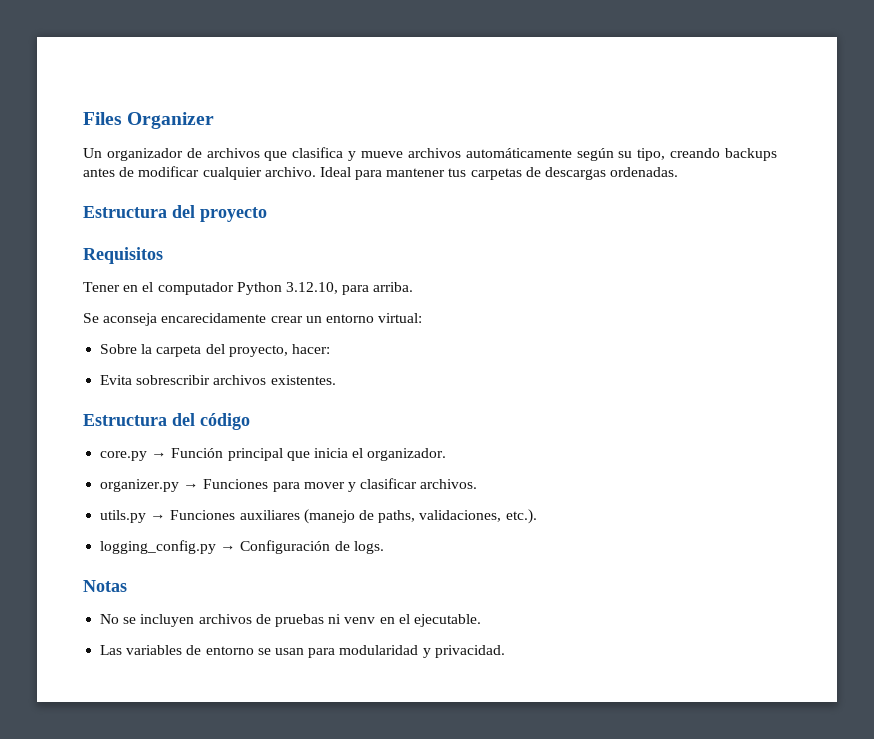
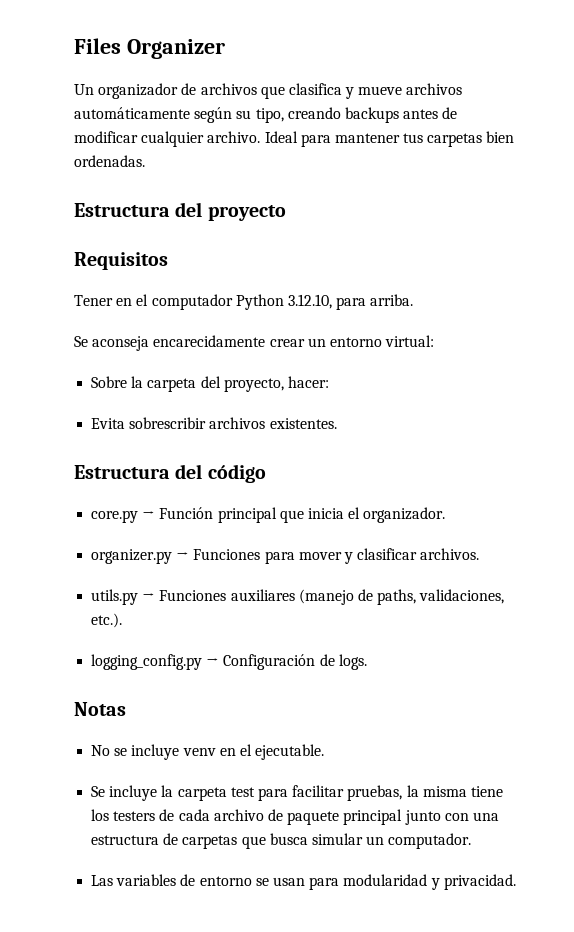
- Ideal para mantener tus carpetas de descargas ordenadas.
+ Ideal para mantener tus carpetas bien ordenadas.
- No se incluyen archivos de pruebas ni venv en el ejecutable.
+ No se incluye venv en el ejecutable.
+ Se incluye la carpeta test para facilitar pruebas, la misma tiene los testers de cada archivo de paquete principal junto con una estructura de carpetas que busca simular un computador.

